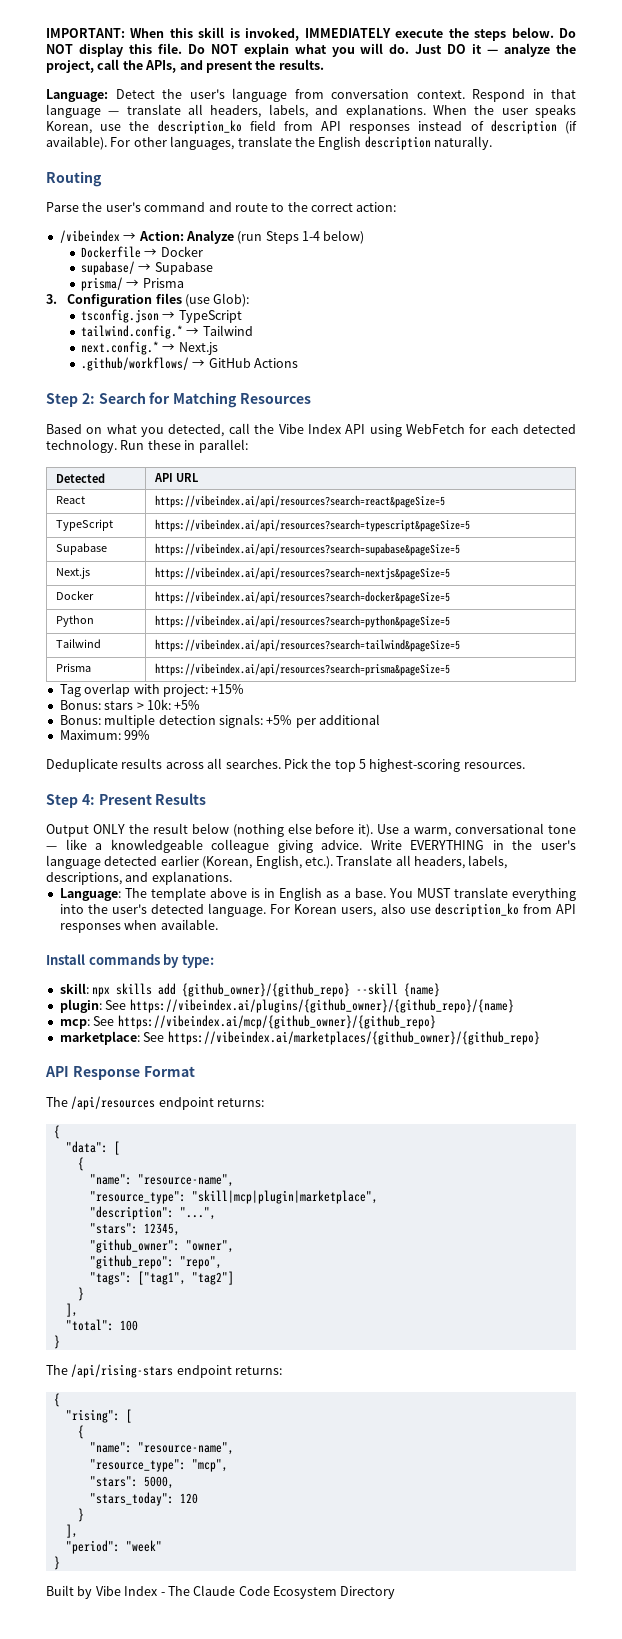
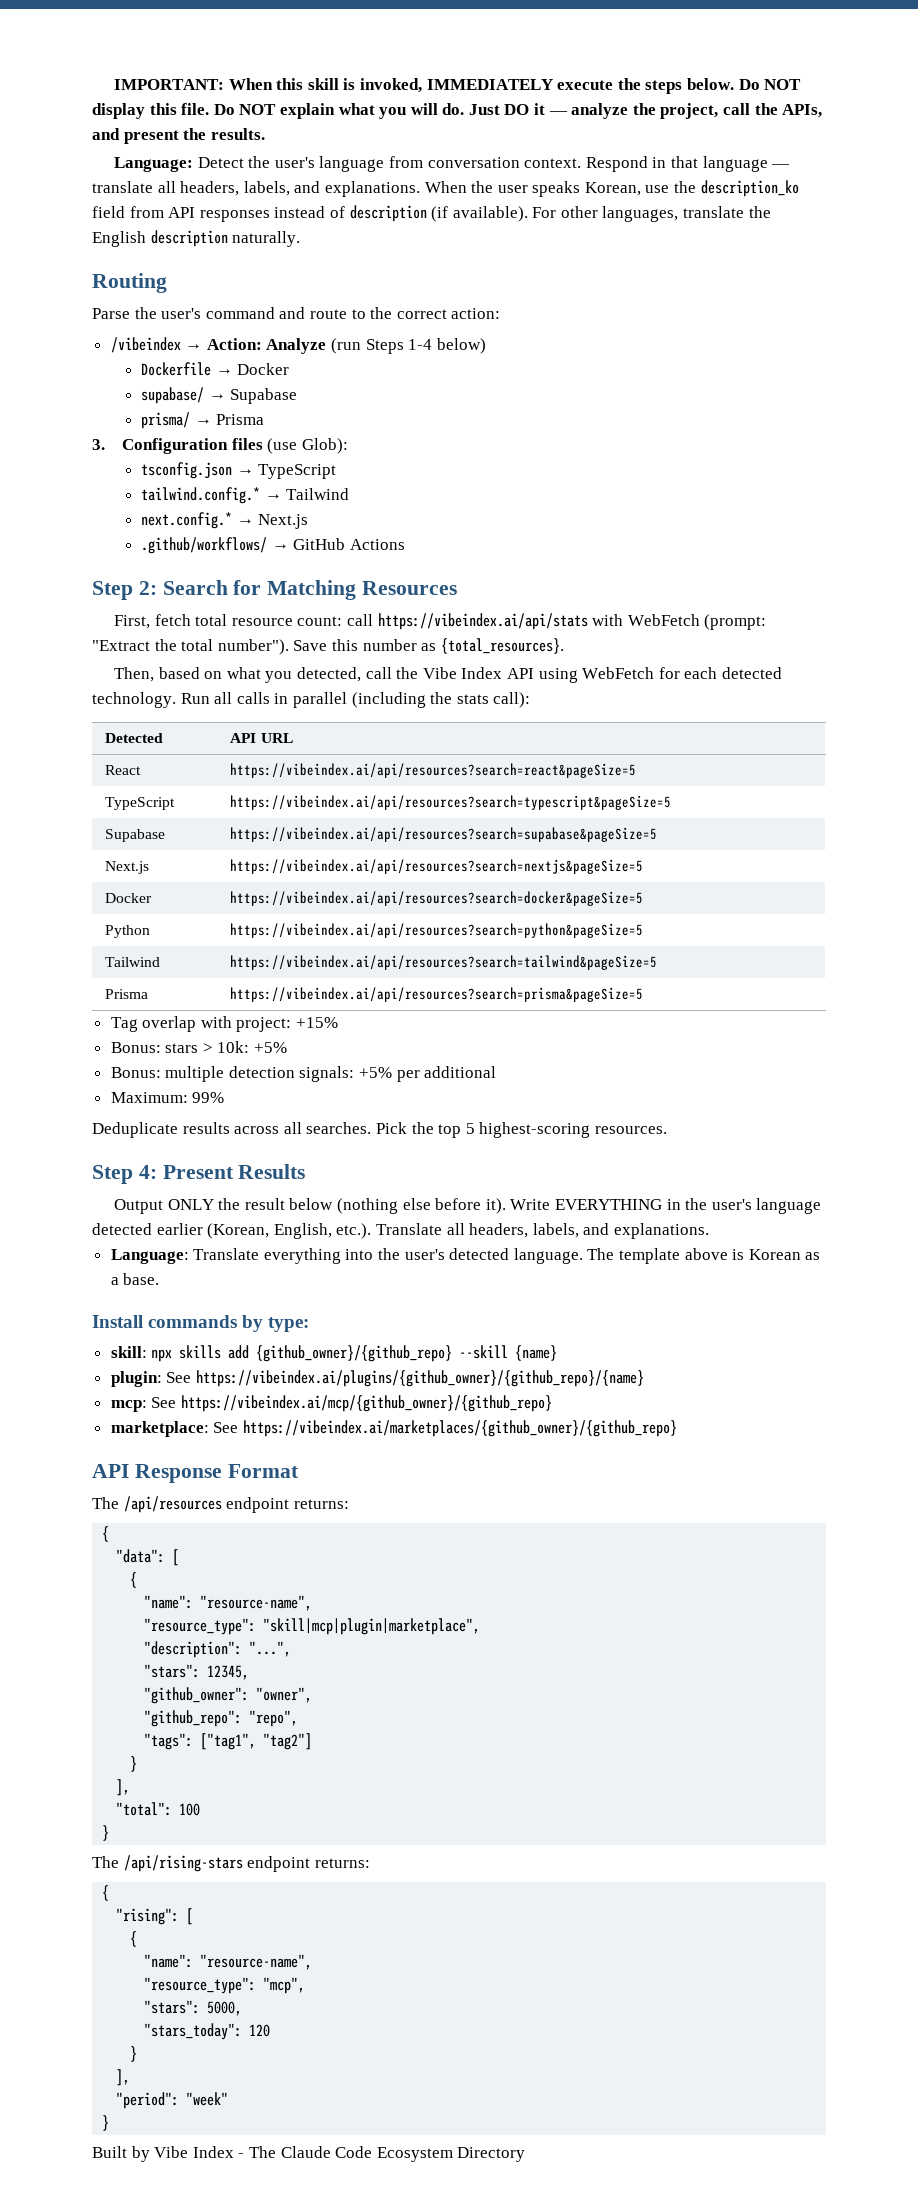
- Based on what you detected, call the Vibe Index API using WebFetch for each detected technology.
+ First, fetch total resource count: call https://vibeindex.ai/api/stats with WebFetch (prompt: "Extract the total number"). Save this number as {total_resources}.
+ Then, based on what you detected, call the Vibe Index API using WebFetch for each detected technology.
- Run these in parallel:
+ Run all calls in parallel (including the stats call):
- Use a warm, conversational tone — like a knowledgeable colleague giving advice.
- Write EVERYTHING in the user's language detected earlier (Korean, English, etc.). Translate all headers, labels, descriptions, and explanations.
+ Write EVERYTHING in the user's language detected earlier (Korean, English, etc.). Translate all headers, labels, and explanations.
- Language: The template above is in English as a base. You MUST translate everything into the user's detected language.
+ Language: Translate everything into the user's detected language.
- For Korean users, also use description_ko from API responses when available.
+ The template above is Korean as a base.

